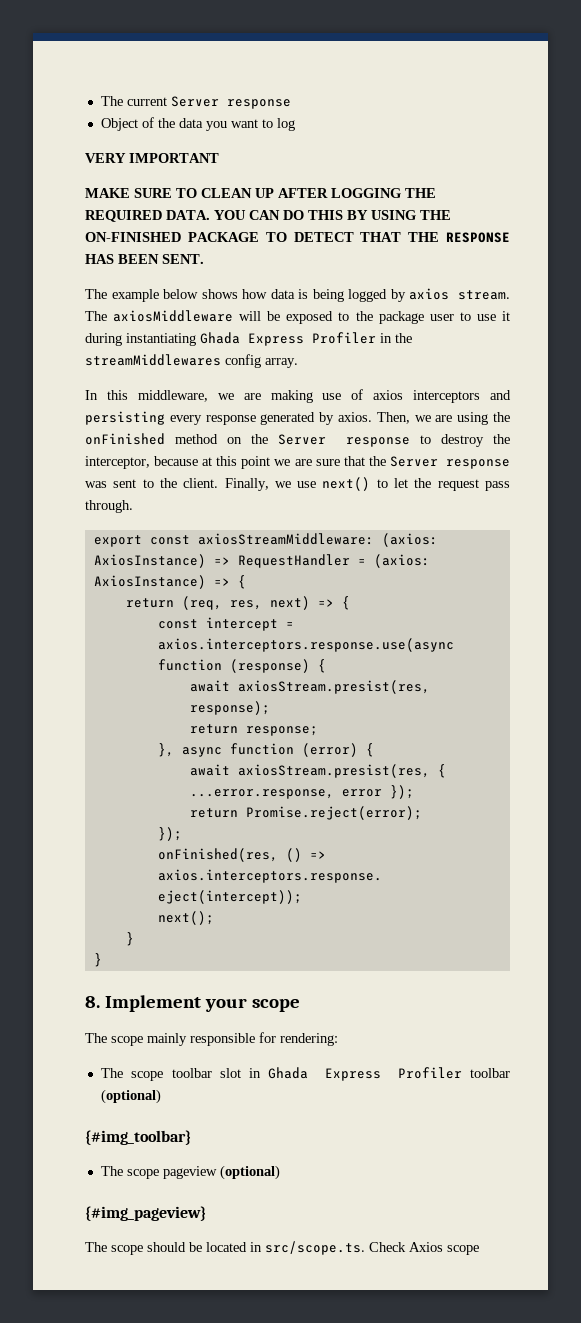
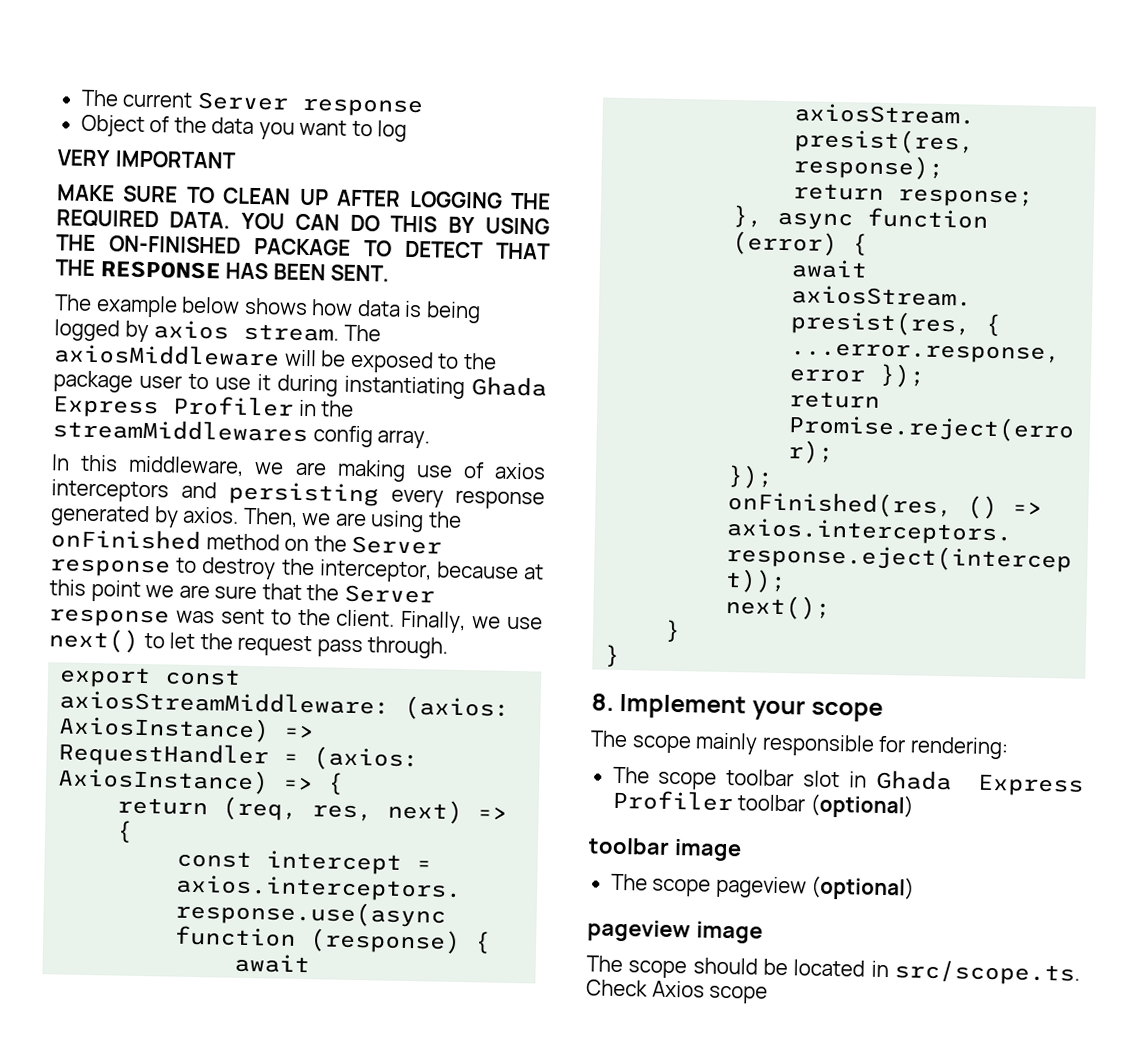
- {#img_toolbar}
+ toolbar image
- {#img_pageview}
+ pageview image

